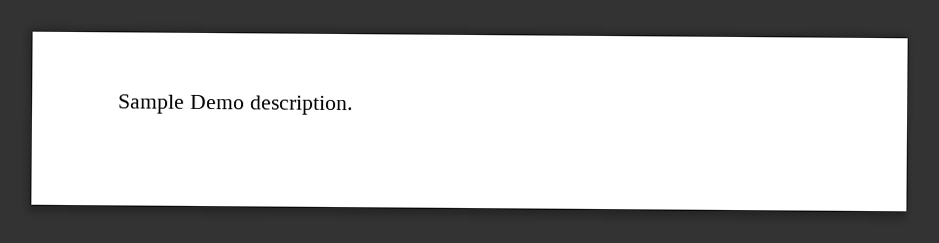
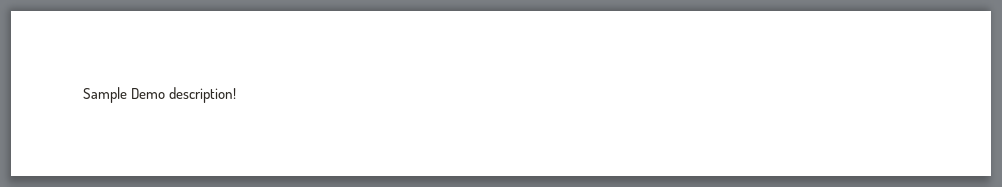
- Sample Demo description.
+ Sample Demo description!

